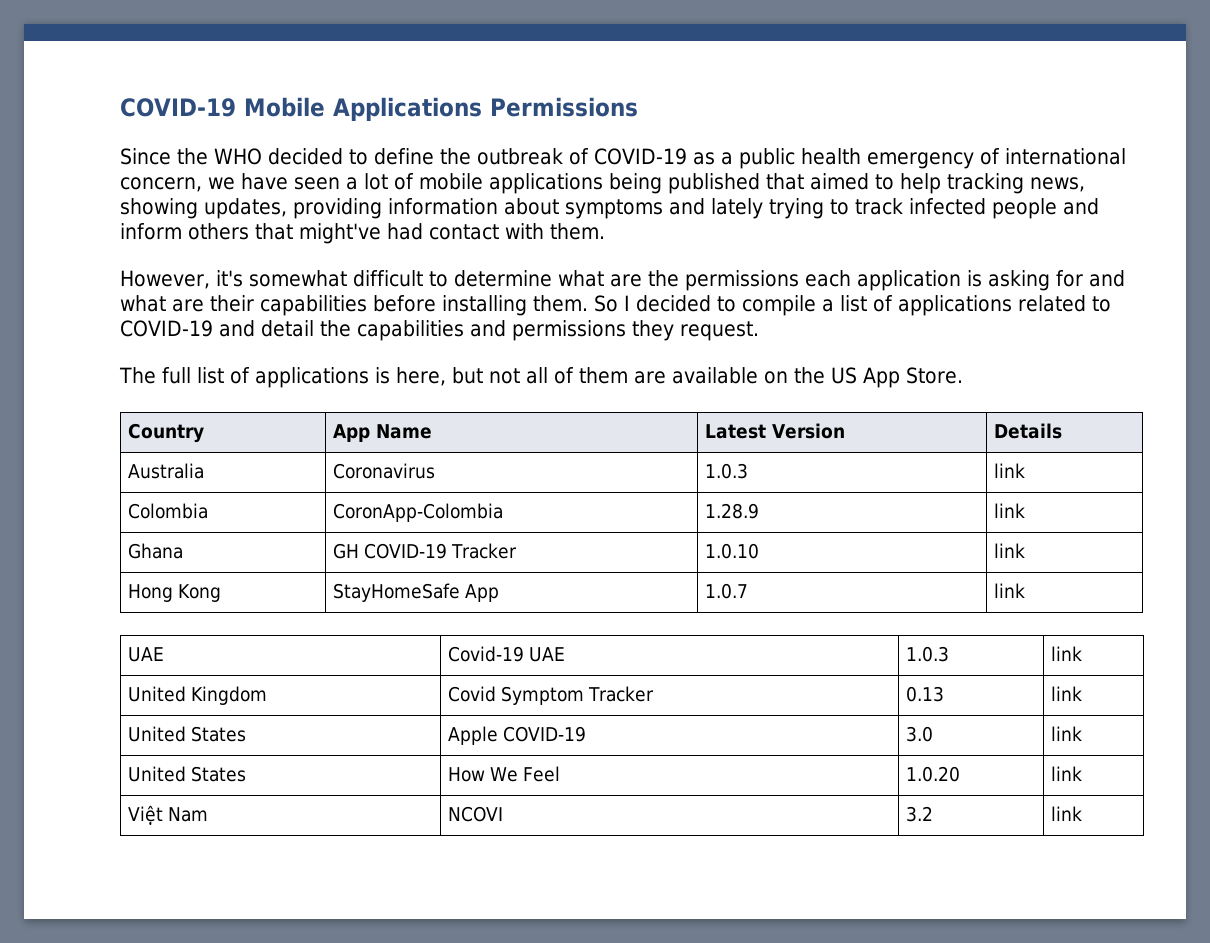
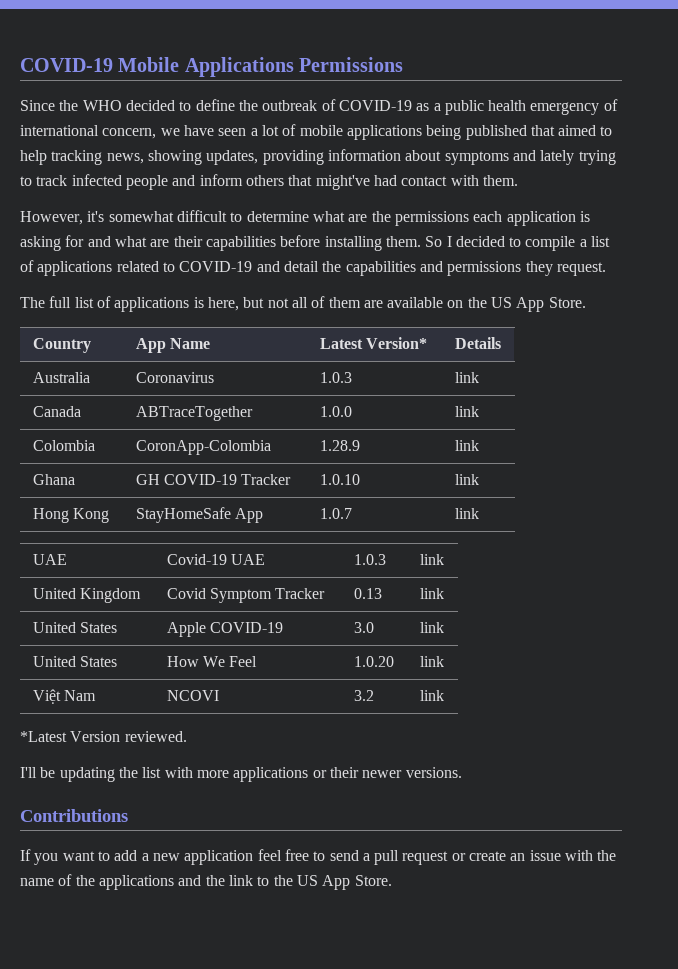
- Country | App Name | Latest Version | Details
+ Country | App Name | Latest Version* | Details
+ Canada | ABTraceTogether | 1.0.0 | link
+ *Latest Version reviewed.
+ I'll be updating the list with more applications or their newer versions.
+ Contributions
+ If you want to add a new application feel free to send a pull request or create an issue with the name of the applications and the link to the US App Store.

